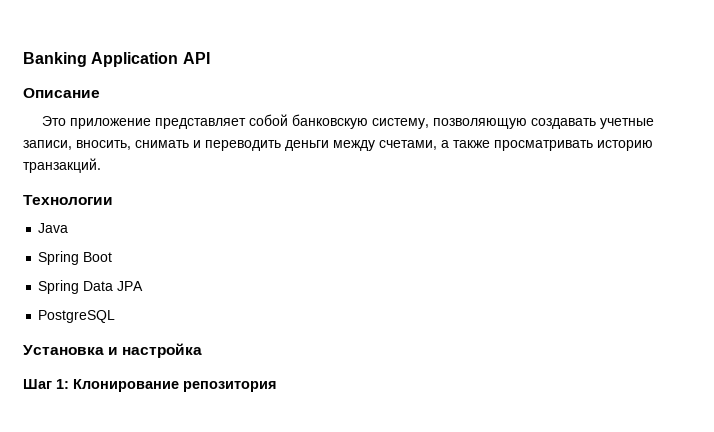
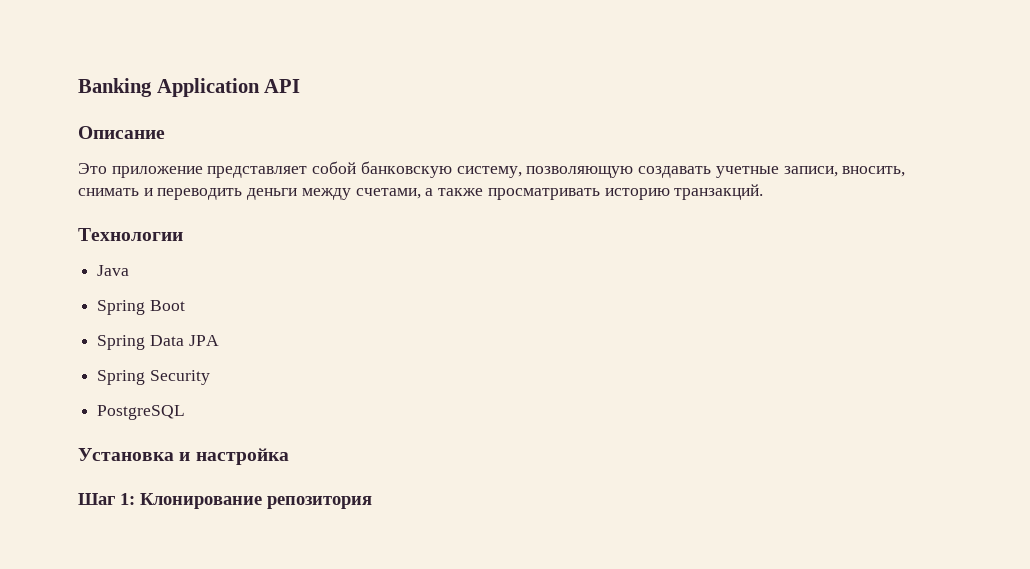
+ Spring Security

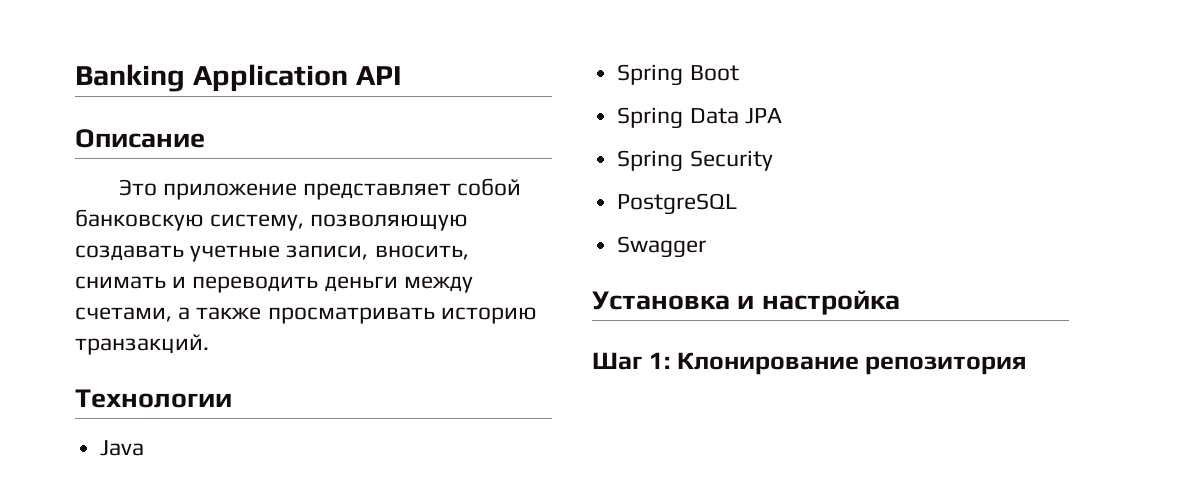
+ Swagger

